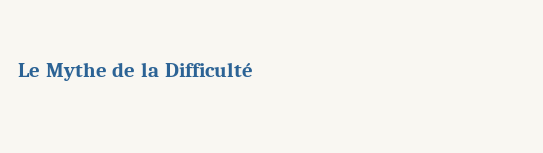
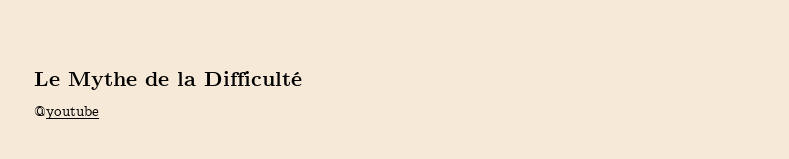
+ @youtube

